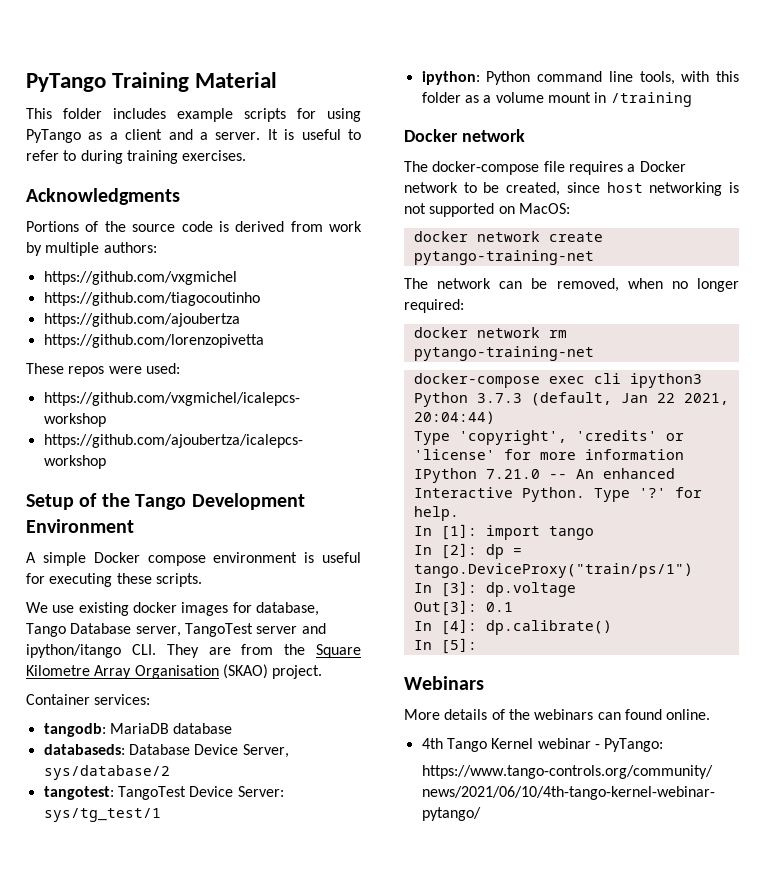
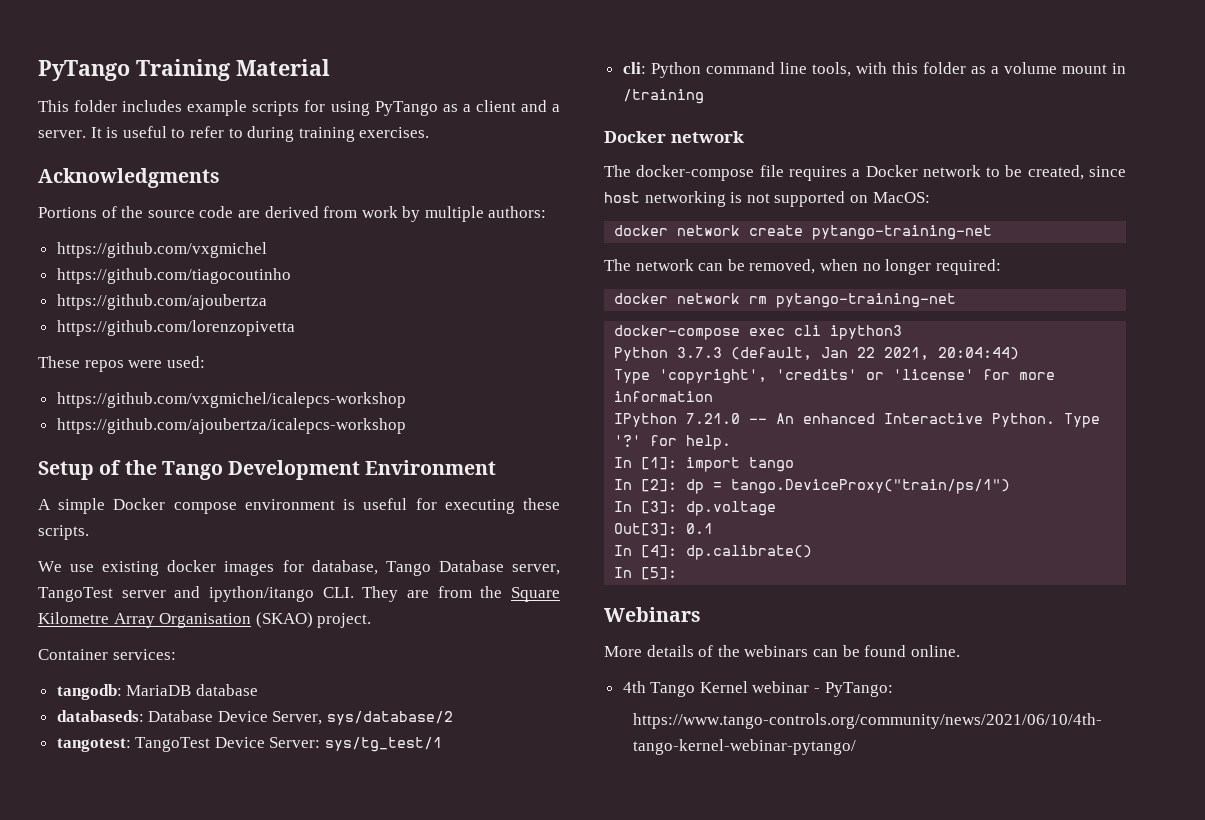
- Portions of the source code is derived from work by multiple authors:
+ Portions of the source code are derived from work by multiple authors:
- ipython: Python command line tools, with this folder as a volume mount in /training
+ cli: Python command line tools, with this folder as a volume mount in /training
- More details of the webinars can found online.
+ More details of the webinars can be found online.

